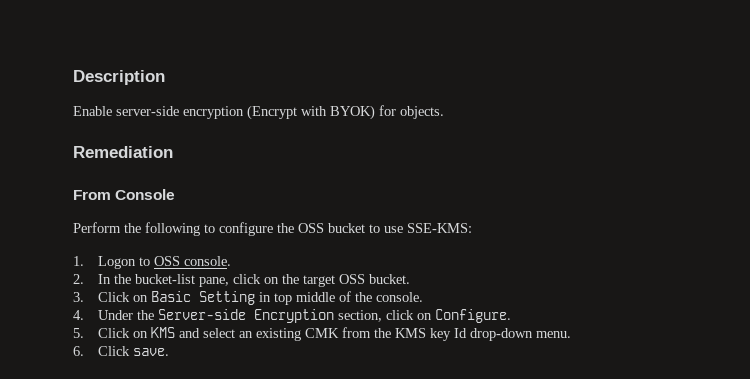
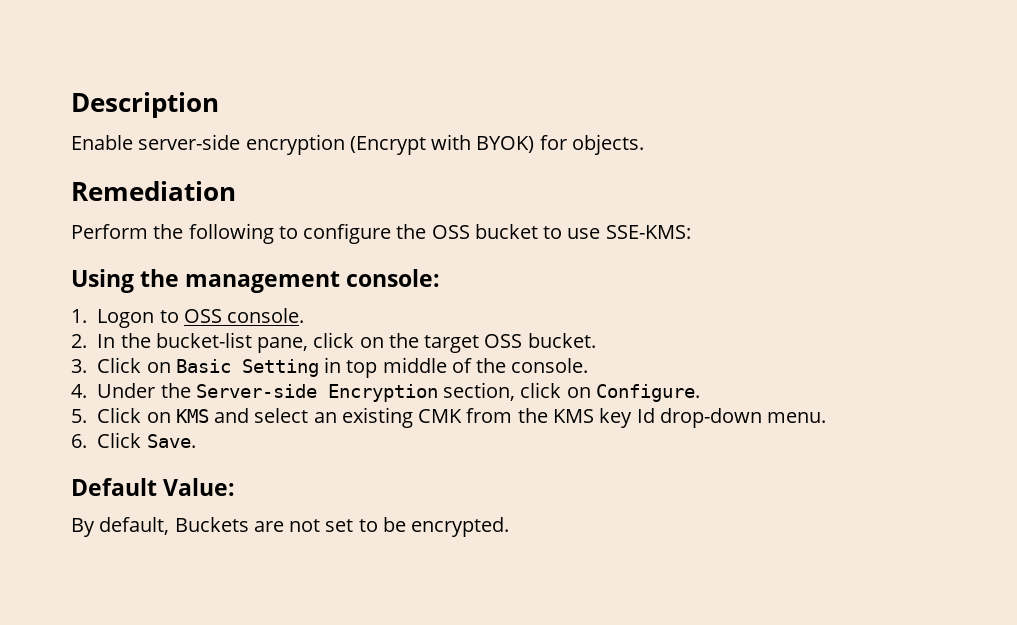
- From Console
+ Using the management console:
- 6. Click save.
+ 6. Click Save.
+ Default Value:
+ By default, Buckets are not set to be encrypted.

